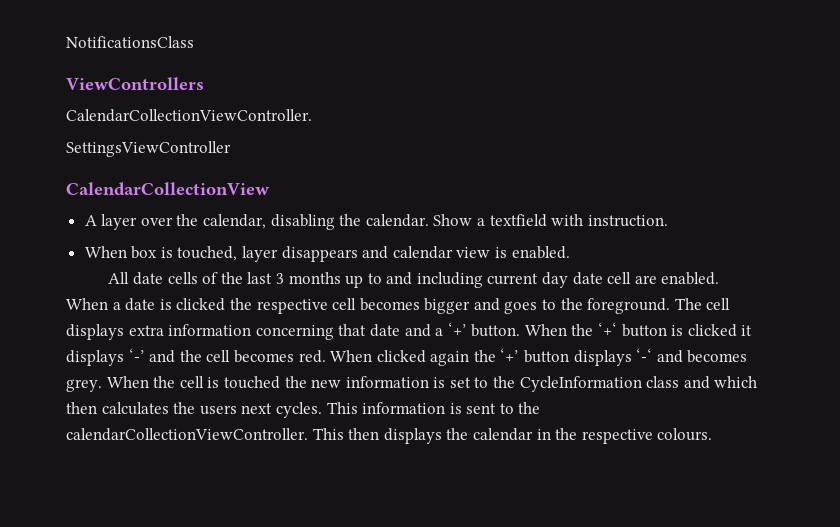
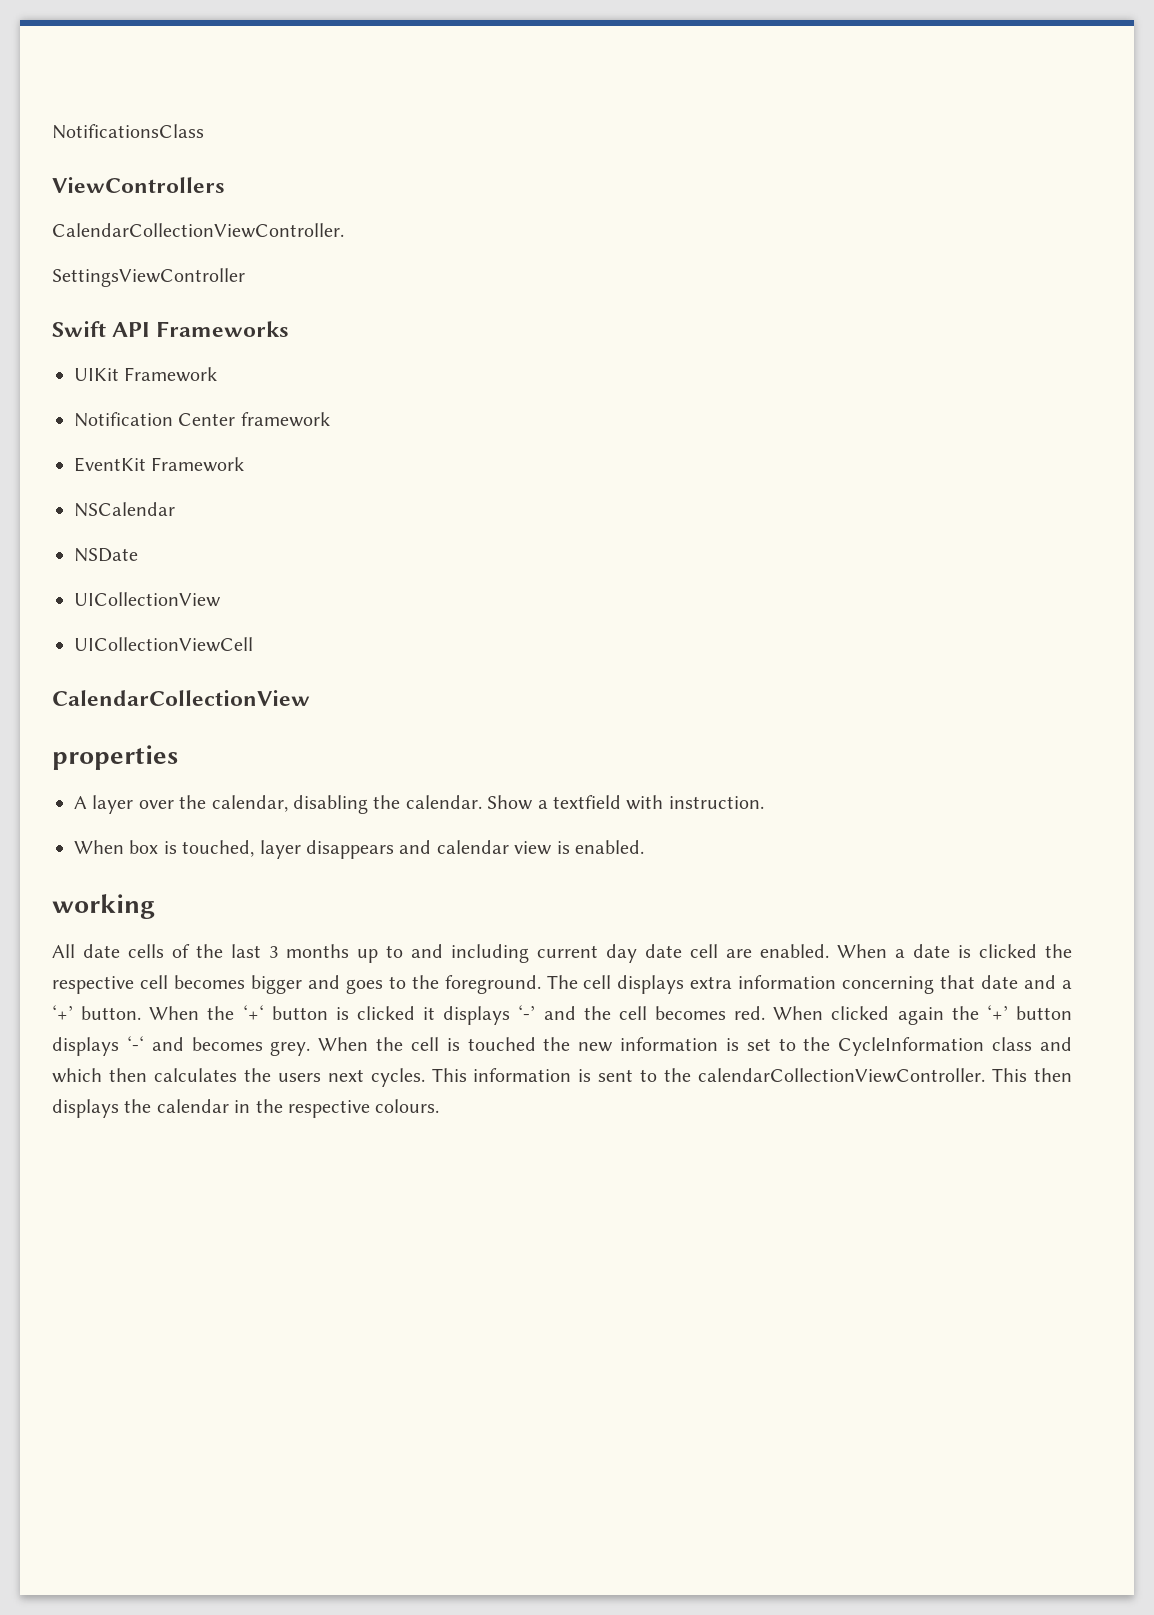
+ Swift API Frameworks
+ UIKit Framework
+ Notification Center framework
+ EventKit Framework
+ NSCalendar
+ NSDate
+ UICollectionView
+ UICollectionViewCell
+ properties
+ working

